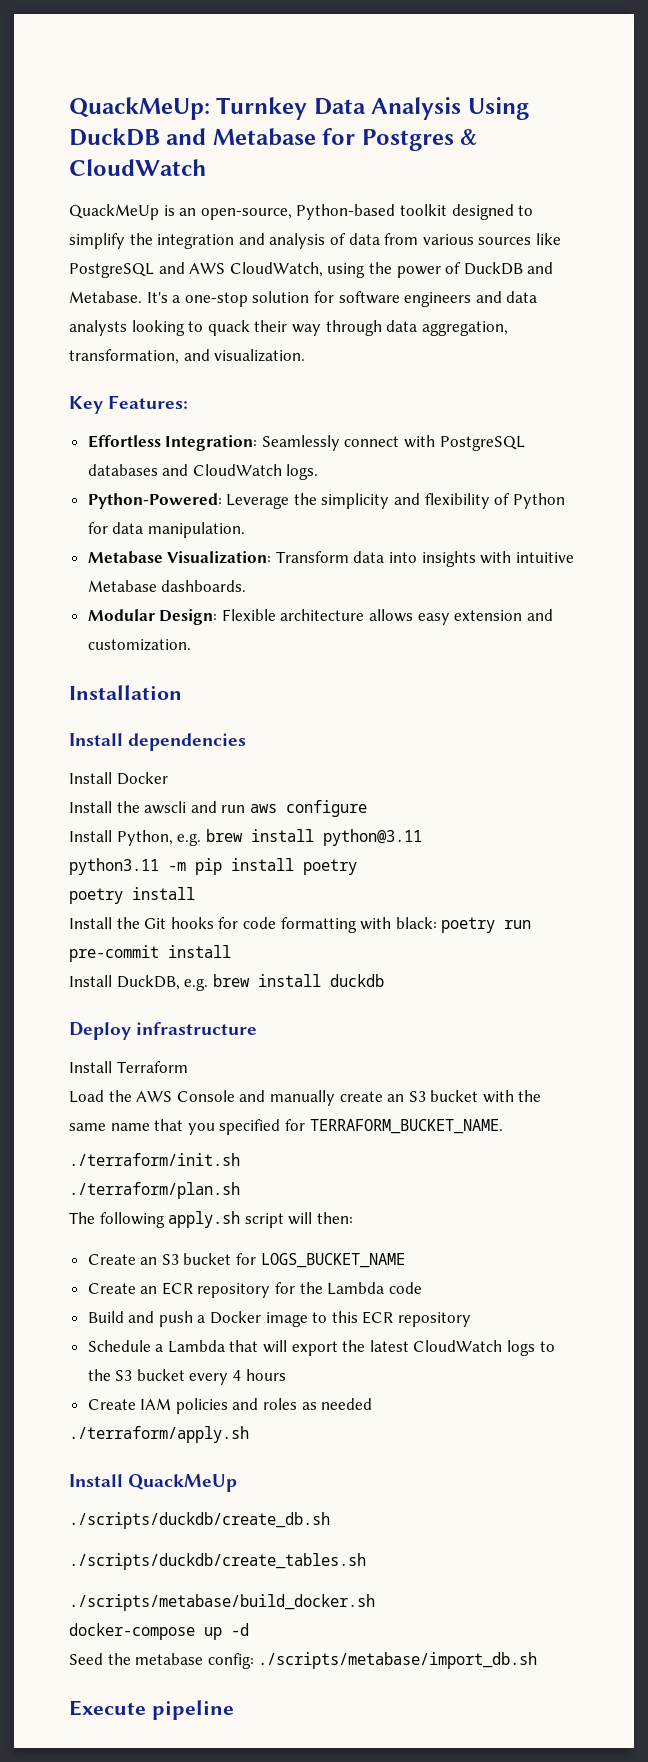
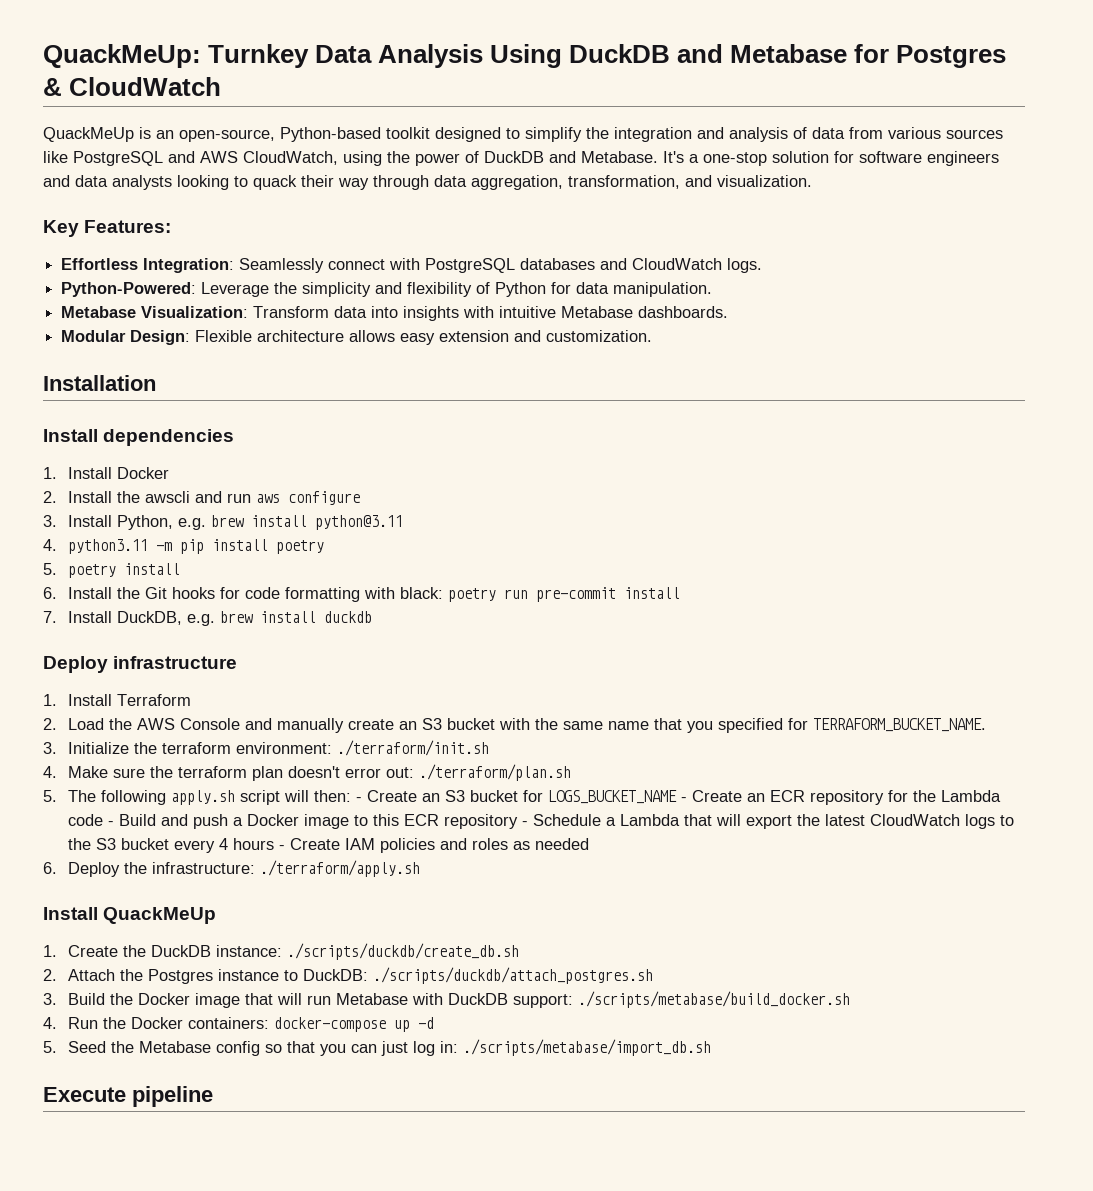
- Install Docker
+ 1. Install Docker
- Install the awscli and run aws configure
+ 2. Install the awscli and run aws configure
- Install Python, e.g. brew install python@3.11
+ 3. Install Python, e.g. brew install python@3.11
- python3.11 -m pip install poetry
+ 4. python3.11 -m pip install poetry
- poetry install
+ 5. poetry install
- Install the Git hooks for code formatting with black: poetry run pre-commit install
+ 6. Install the Git hooks for code formatting with black: poetry run pre-commit install
- Install DuckDB, e.g. brew install duckdb
+ 7. Install DuckDB, e.g. brew install duckdb
- Install Terraform
+ 1. Install Terraform
- Load the AWS Console and manually create an S3 bucket with the same name that you specified for TERRAFORM_BUCKET_NAME.
+ 2. Load the AWS Console and manually create an S3 bucket with the same name that you specified for TERRAFORM_BUCKET_NAME.
- ./terraform/init.sh
- ./terraform/plan.sh
+ 3. Initialize the terraform environment: ./terraform/init.sh
+ 4. Make sure the terraform plan doesn't error out: ./terraform/plan.sh
- The following apply.sh script will then:
- Create an S3 bucket for LOGS_BUCKET_NAME
- Create an ECR repository for the Lambda code
- Build and push a Docker image to this ECR repository
- Schedule a Lambda that will export the latest CloudWatch logs to the S3 bucket every 4 hours
- Create IAM policies and roles as needed
+ 5. The following apply.sh script will then: - Create an S3 bucket for LOGS_BUCKET_NAME - Create an ECR repository for the Lambda code - Build and push a Docker image to this ECR repository - Schedule a Lambda that will export the latest CloudWatch logs to the S3 bucket every 4 hours - Create IAM policies and roles as needed
- ./terraform/apply.sh
+ 6. Deploy the infrastructure: ./terraform/apply.sh
- ./scripts/duckdb/create_db.sh
- ./scripts/duckdb/create_tables.sh
- ./scripts/metabase/build_docker.sh
- docker-compose up -d
+ 1. Create the DuckDB instance: ./scripts/duckdb/create_db.sh
+ 2. Attach the Postgres instance to DuckDB: ./scripts/duckdb/attach_postgres.sh
+ 3. Build the Docker image that will run Metabase with DuckDB support: ./scripts/metabase/build_docker.sh
+ 4. Run the Docker containers: docker-compose up -d
- Seed the metabase config: ./scripts/metabase/import_db.sh
+ 5. Seed the Metabase config so that you can just log in: ./scripts/metabase/import_db.sh

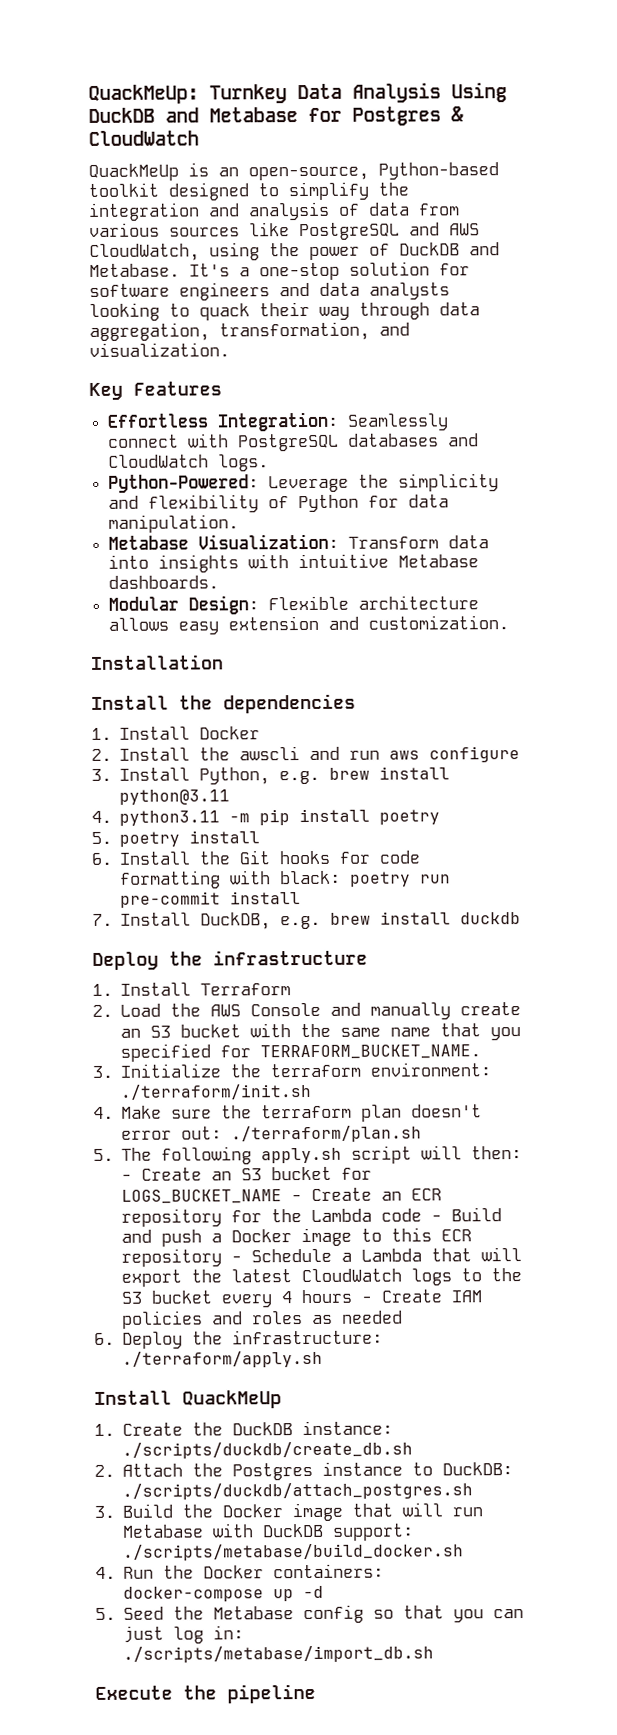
- Key Features:
+ Key Features
- Install dependencies
+ Install the dependencies
- Deploy infrastructure
+ Deploy the infrastructure
- Execute pipeline
+ Execute the pipeline

